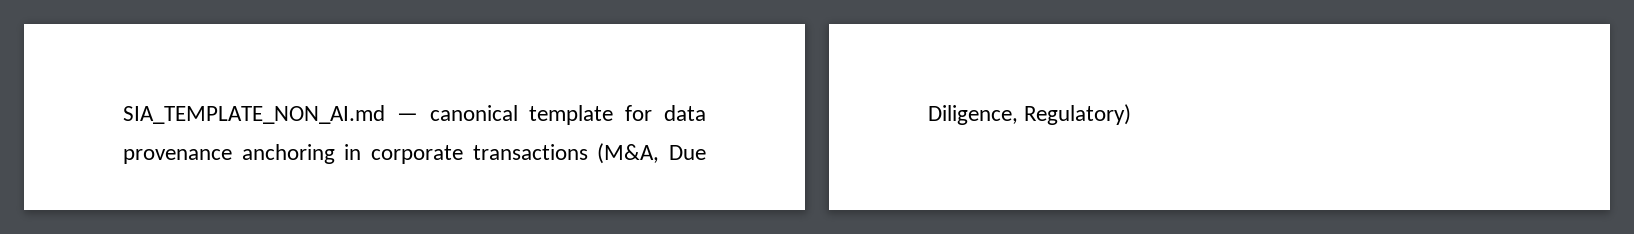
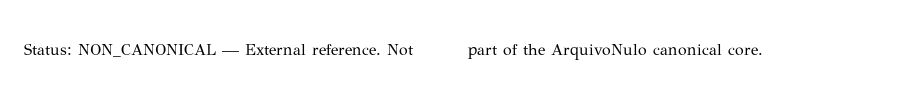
- SIA_TEMPLATE_NON_AI.md — canonical template for data provenance anchoring in corporate transactions (M&A, Due Diligence, Regulatory)
+ Status: NON_CANONICAL — External reference. Not part of the ArquivoNulo canonical core.

